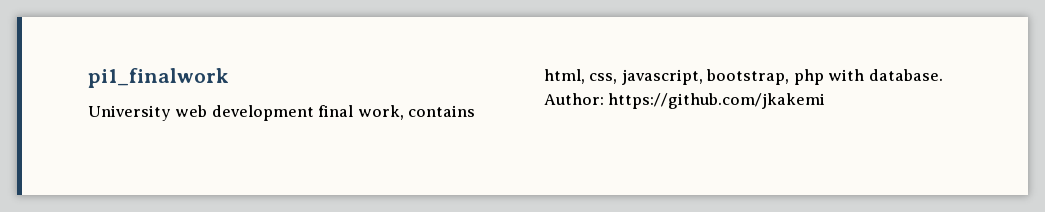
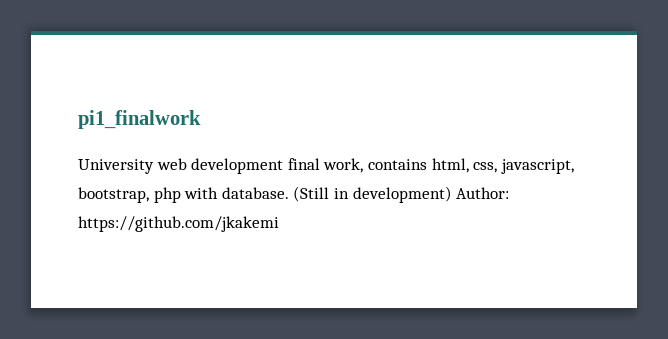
- Author: https://github.com/jkakemi
+ (Still in development) Author: https://github.com/jkakemi

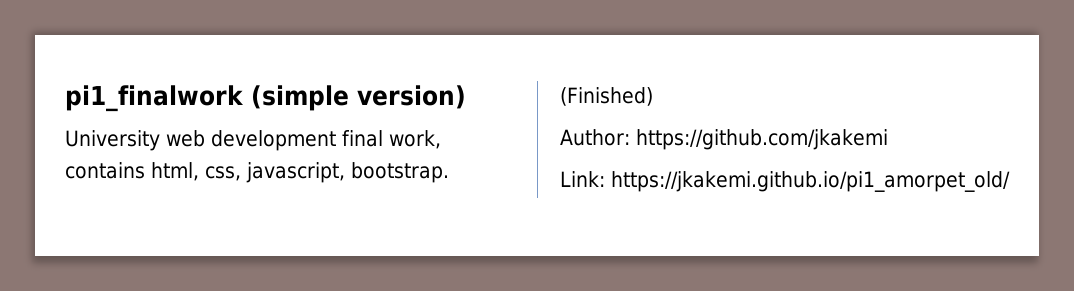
- pi1_finalwork
+ pi1_finalwork (simple version)
- University web development final work, contains html, css, javascript, bootstrap, php with database. (Still in development) Author: https://github.com/jkakemi
+ University web development final work, contains html, css, javascript, bootstrap. (Finished)
+ Author: https://github.com/jkakemi
+ Link: https://jkakemi.github.io/pi1_amorpet_old/

